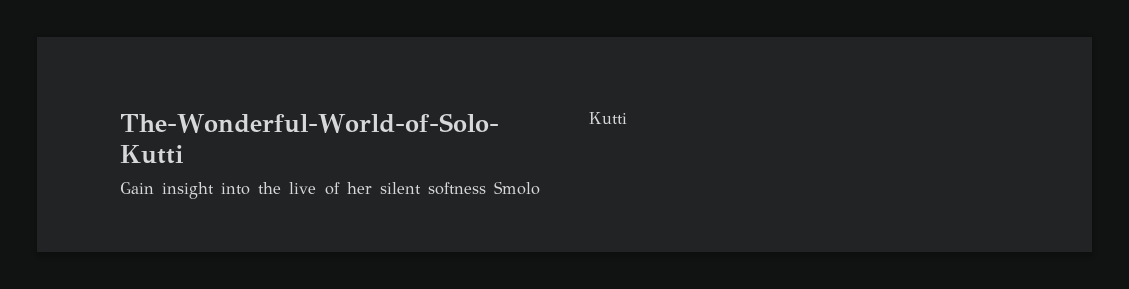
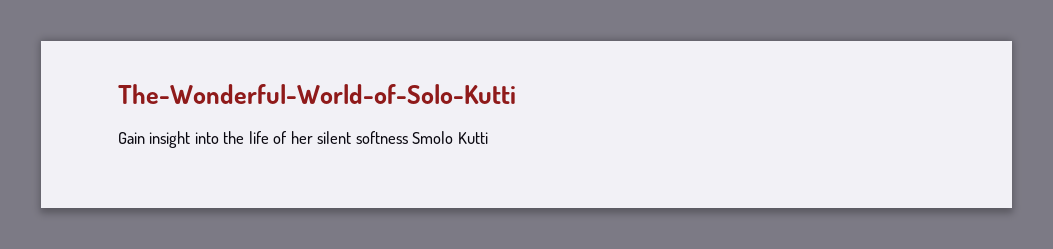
- Gain insight into the live of her silent softness Smolo Kutti
+ Gain insight into the life of her silent softness Smolo Kutti

